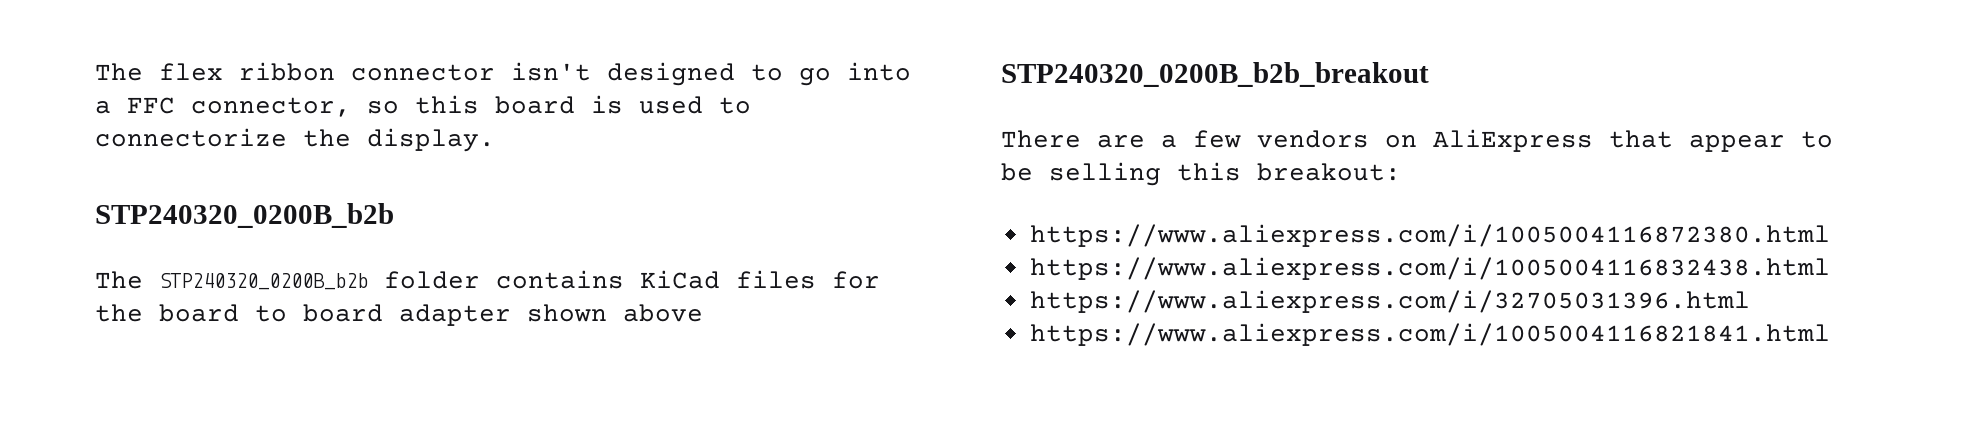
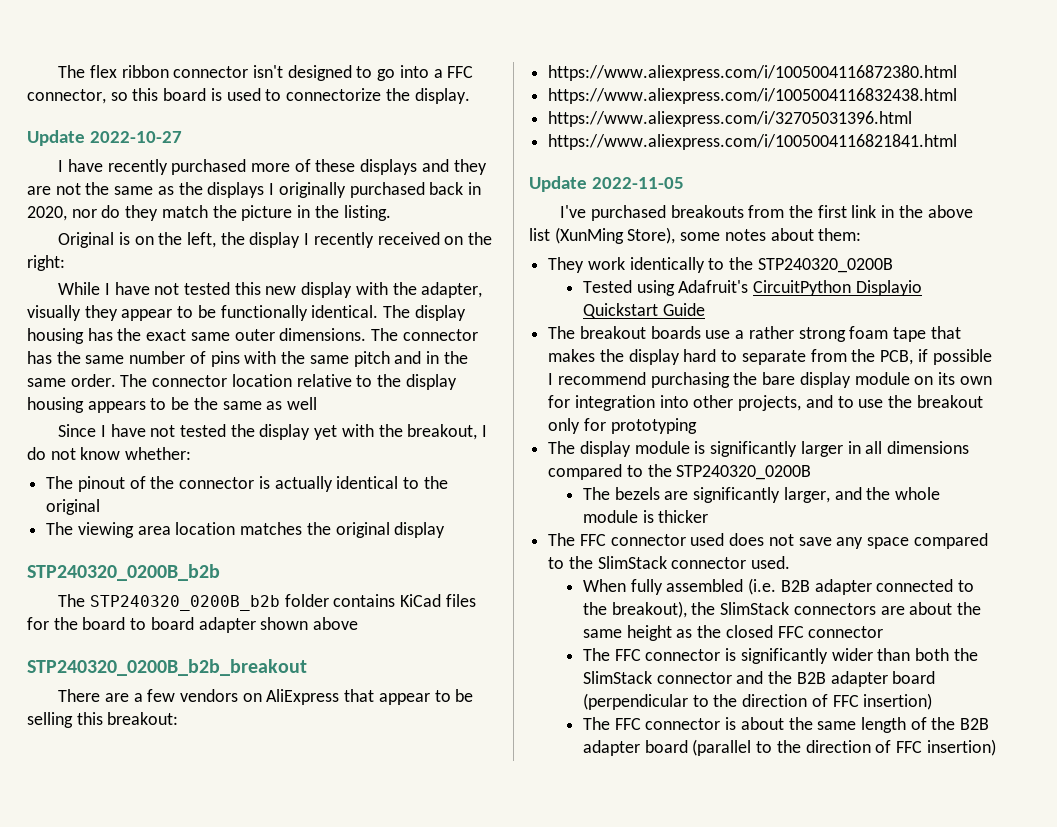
+ Update 2022-10-27
+ I have recently purchased more of these displays and they are not the same as the displays I originally purchased back in 2020, nor do they match the picture in the listing.
+ Original is on the left, the display I recently received on the right:
+ While I have not tested this new display with the adapter, visually they appear to be functionally identical. The display housing has the exact same outer dimensions. The connector has the same number of pins with the same pitch and in the same order. The connector location relative to the display housing appears to be the same as well
+ Since I have not tested the display yet with the breakout, I do not know whether:
+ The pinout of the connector is actually identical to the original
+ The viewing area location matches the original display
+ Update 2022-11-05
+ I've purchased breakouts from the first link in the above list (XunMing Store), some notes about them:
+ They work identically to the STP240320_0200B
+ Tested using Adafruit's CircuitPython Displayio Quickstart Guide
+ The breakout boards use a rather strong foam tape that makes the display hard to separate from the PCB, if possible I recommend purchasing the bare display module on its own for integration into other projects, and to use the breakout only for prototyping
+ The display module is significantly larger in all dimensions compared to the STP240320_0200B
+ The bezels are significantly larger, and the whole module is thicker
+ The FFC connector used does not save any space compared to the SlimStack connector used.
+ When fully assembled (i.e. B2B adapter connected to the breakout), the SlimStack connectors are about the same height as the closed FFC connector
+ The FFC connector is significantly wider than both the SlimStack connector and the B2B adapter board (perpendicular to the direction of FFC insertion)
+ The FFC connector is about the same length of the B2B adapter board (parallel to the direction of FFC insertion)

